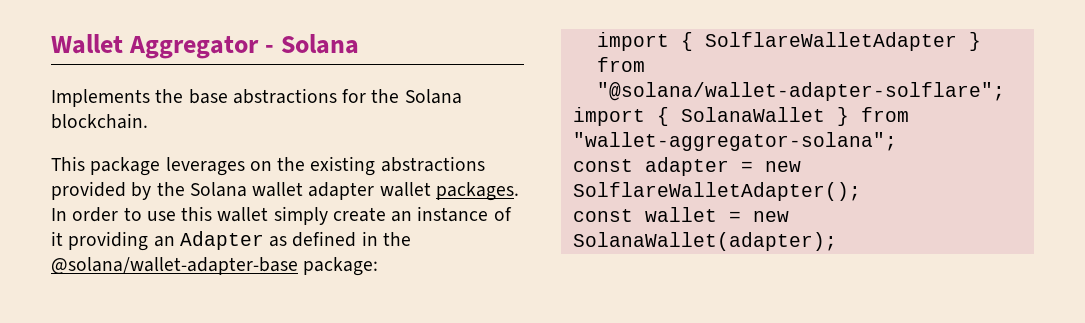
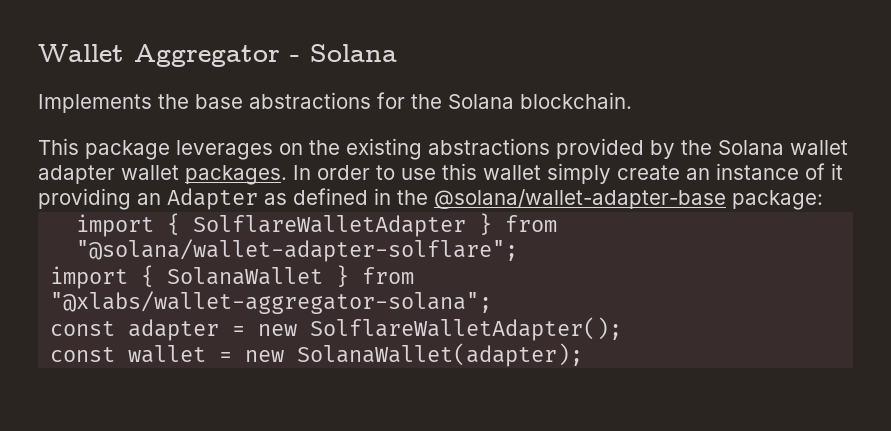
- import { SolanaWallet } from "wallet-aggregator-solana";
+ import { SolanaWallet } from "@xlabs/wallet-aggregator-solana";

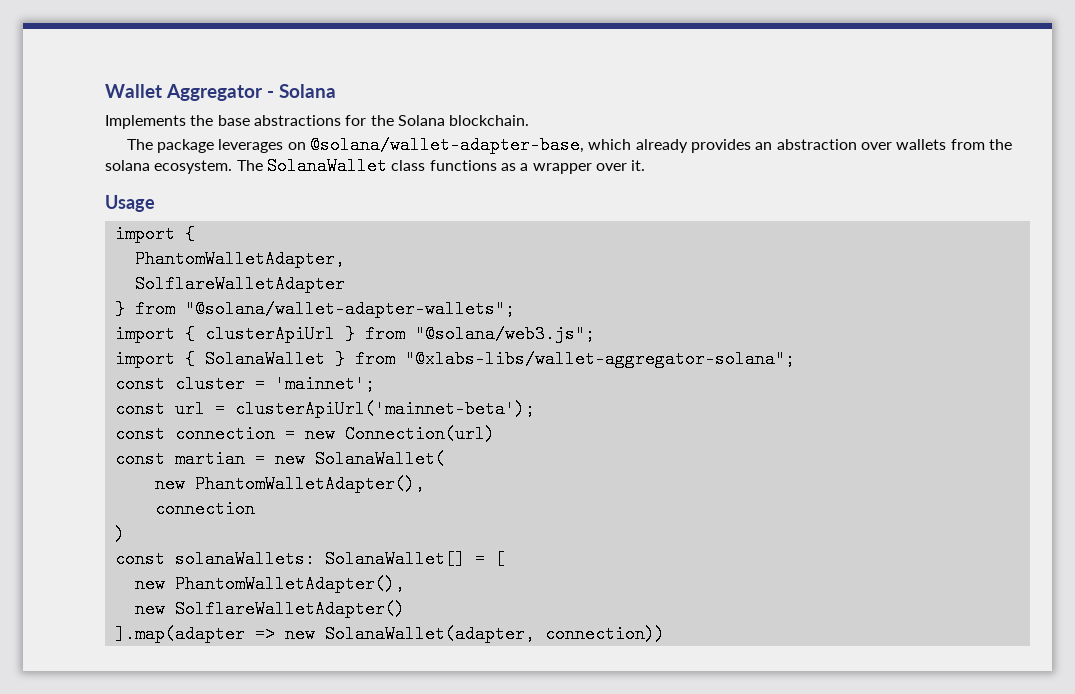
- This package leverages on the existing abstractions provided by the Solana wallet adapter wallet packages. In order to use this wallet simply create an instance of it providing an Adapter as defined in the @solana/wallet-adapter-base package:
- import { SolflareWalletAdapter } from "@solana/wallet-adapter-solflare";
+ The package leverages on @solana/wallet-adapter-base, which already provides an abstraction over wallets from the solana ecosystem. The SolanaWallet class functions as a wrapper over it.
+ Usage
+ import {
+ PhantomWalletAdapter,
+ SolflareWalletAdapter
+ } from "@solana/wallet-adapter-wallets";
+ import { clusterApiUrl } from "@solana/web3.js";
- import { SolanaWallet } from "@xlabs/wallet-aggregator-solana";
- const adapter = new SolflareWalletAdapter();
- const wallet = new SolanaWallet(adapter);
+ import { SolanaWallet } from "@xlabs-libs/wallet-aggregator-solana";
+ const cluster = 'mainnet';
+ const url = clusterApiUrl('mainnet-beta');
+ const connection = new Connection(url)
+ const martian = new SolanaWallet(
+ new PhantomWalletAdapter(),
+ connection
+ )
+ const solanaWallets: SolanaWallet[] = [
+ new PhantomWalletAdapter(),
+ new SolflareWalletAdapter()
+ ].map(adapter => new SolanaWallet(adapter, connection))

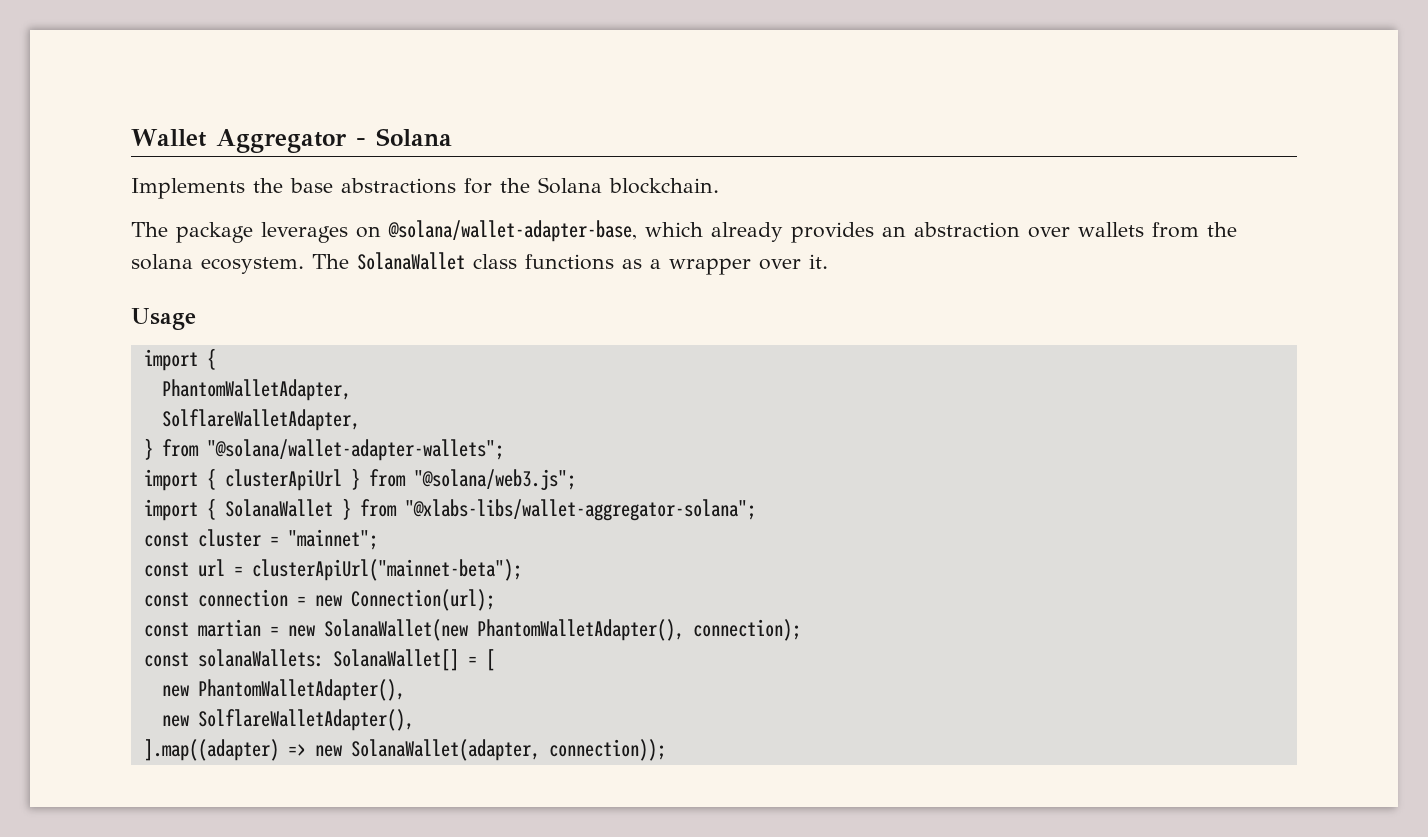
- SolflareWalletAdapter
+ SolflareWalletAdapter,
- const cluster = 'mainnet';
+ const cluster = "mainnet";
- const url = clusterApiUrl('mainnet-beta');
+ const url = clusterApiUrl("mainnet-beta");
- const connection = new Connection(url)
+ const connection = new Connection(url);
- const martian = new SolanaWallet(
- new PhantomWalletAdapter(),
- connection
- )
+ const martian = new SolanaWallet(new PhantomWalletAdapter(), connection);
- new SolflareWalletAdapter()
- ].map(adapter => new SolanaWallet(adapter, connection))
+ new SolflareWalletAdapter(),
+ ].map((adapter) => new SolanaWallet(adapter, connection));

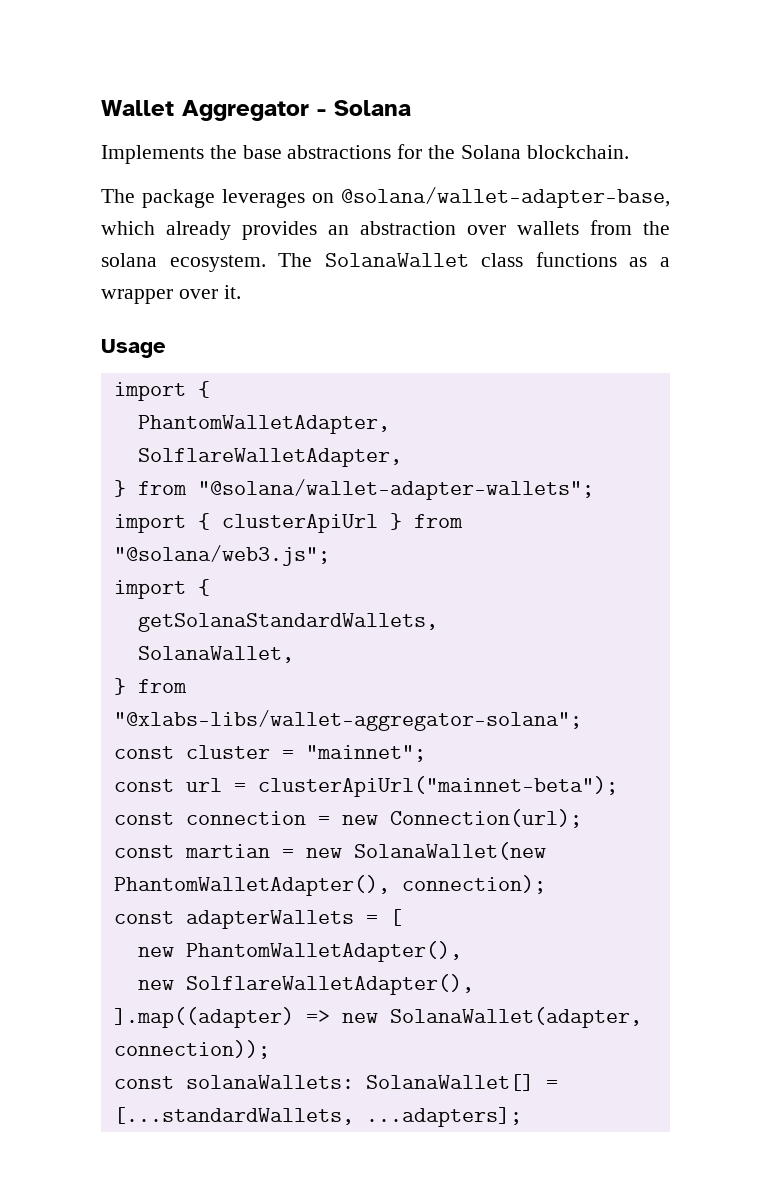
  import { clusterApiUrl } from "@solana/web3.js";
- import { SolanaWallet } from "@xlabs-libs/wallet-aggregator-solana";
+ import {
+ getSolanaStandardWallets,
+ SolanaWallet,
+ } from "@xlabs-libs/wallet-aggregator-solana";
- const solanaWallets: SolanaWallet[] = [
+ const adapterWallets = [
+ const solanaWallets: SolanaWallet[] = [...standardWallets, ...adapters];

